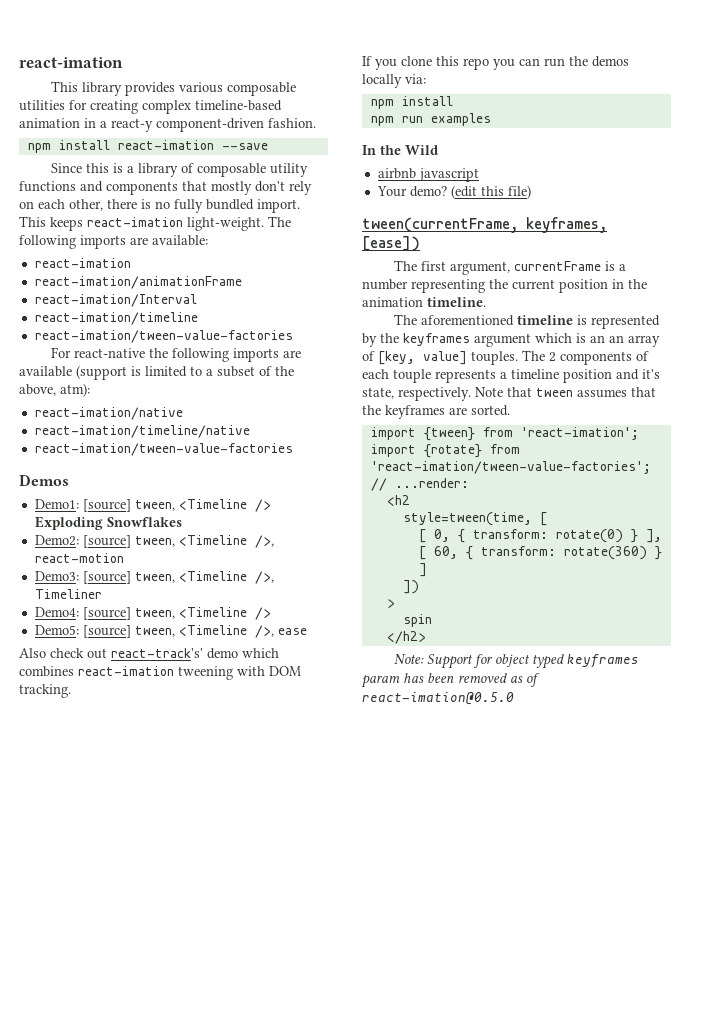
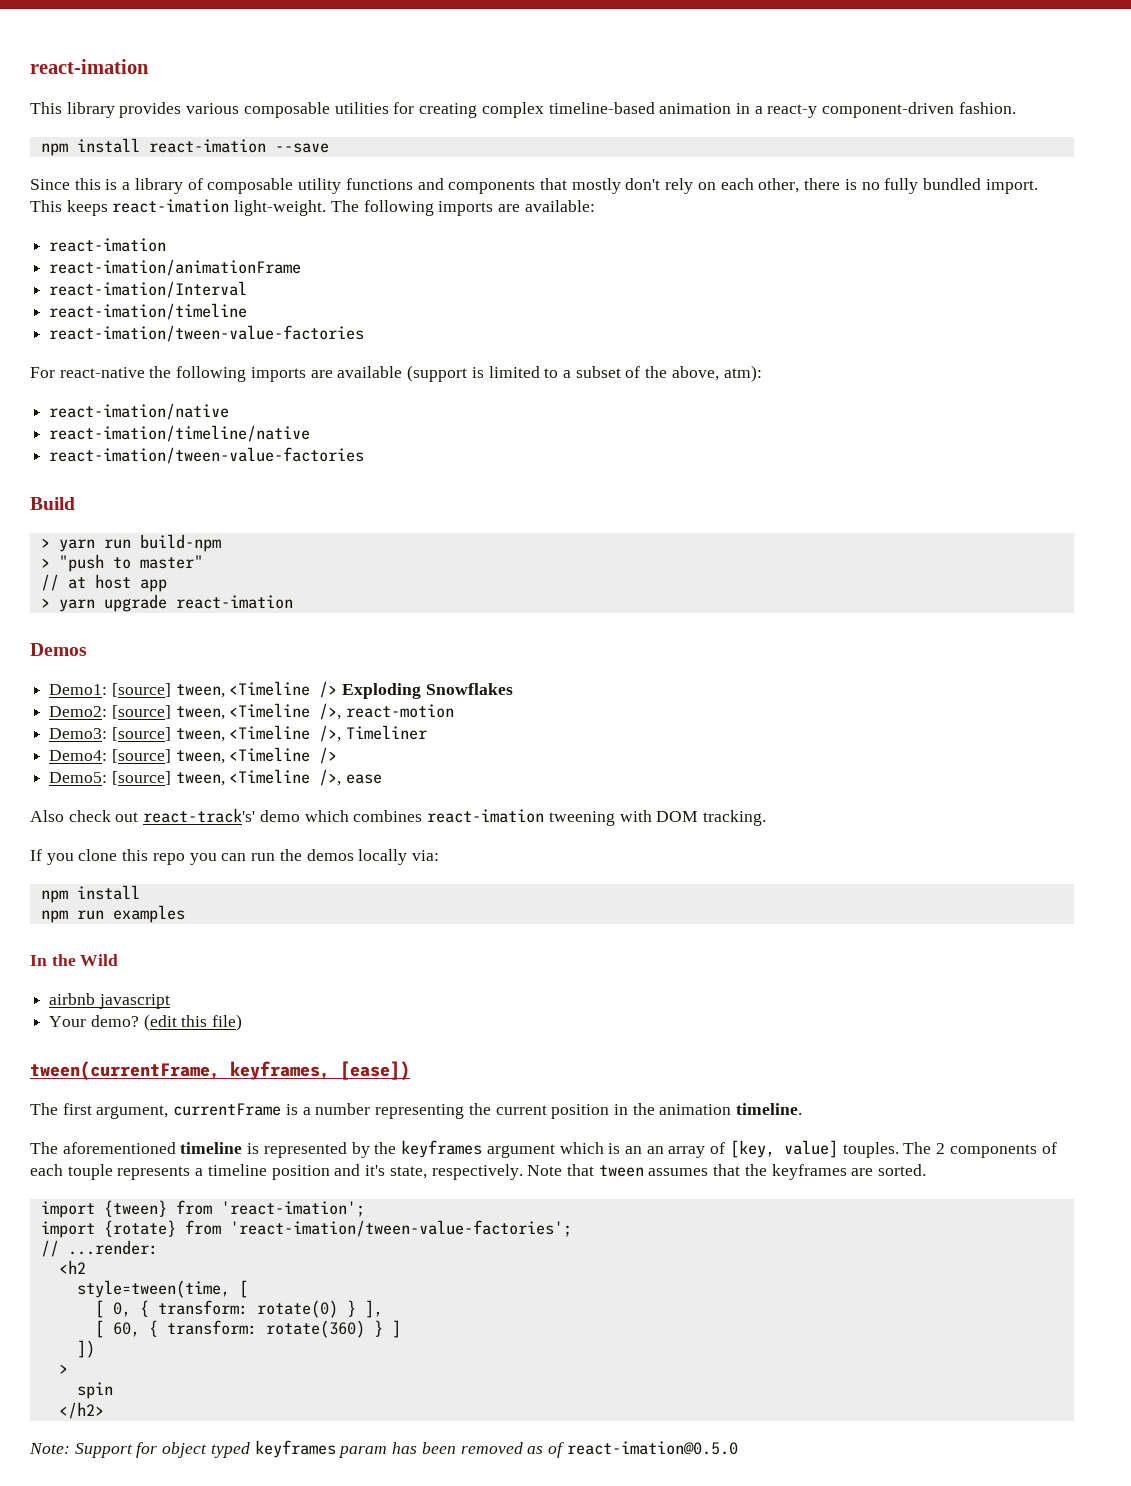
+ Build
+ > yarn run build-npm
+ > "push to master"
+ // at host app
+ > yarn upgrade react-imation

